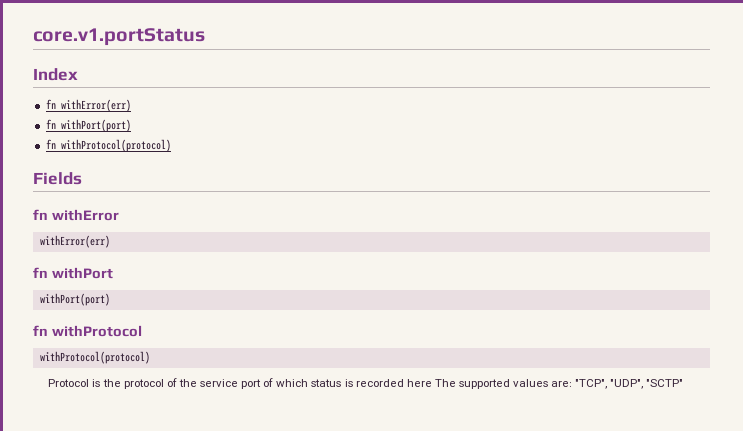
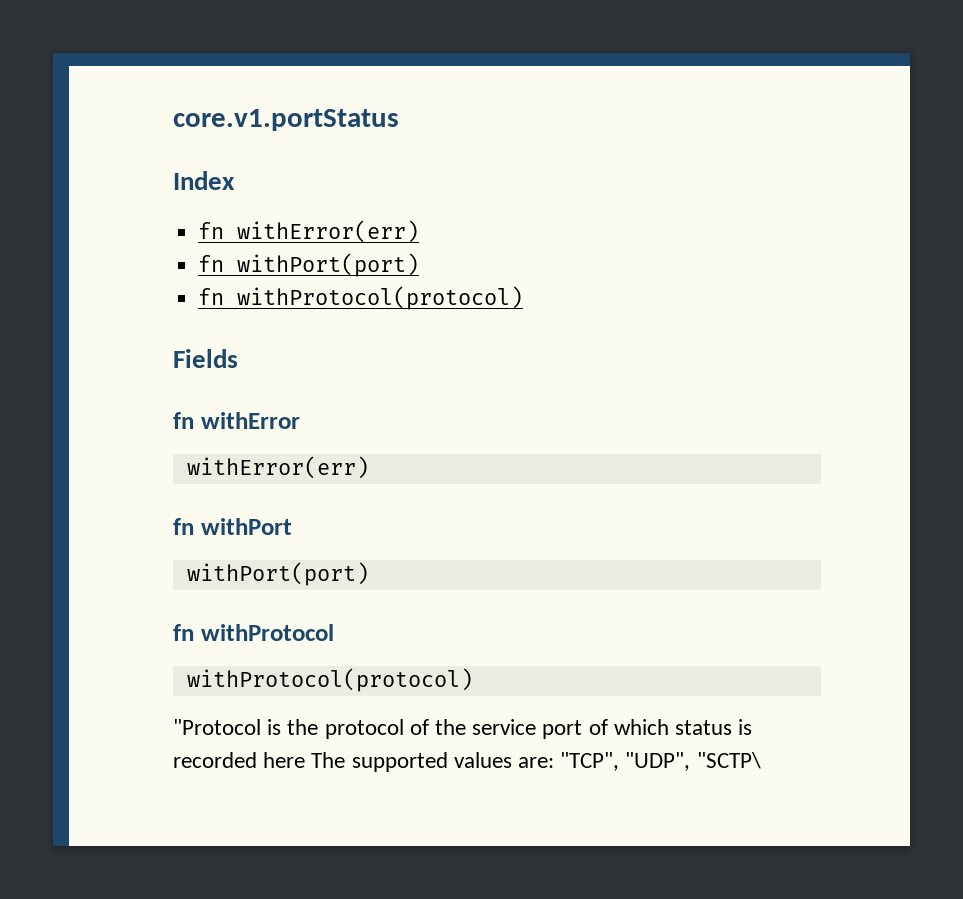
- Protocol is the protocol of the service port of which status is recorded here The supported values are: "TCP", "UDP", "SCTP"
+ "Protocol is the protocol of the service port of which status is recorded here The supported values are: "TCP", "UDP", "SCTP\

